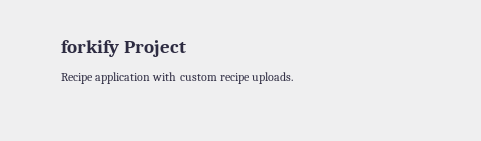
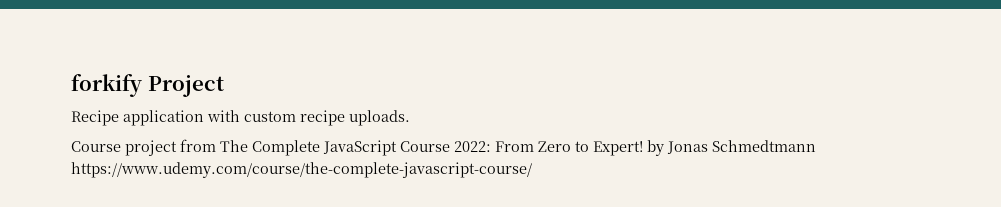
+ Course project from The Complete JavaScript Course 2022: From Zero to Expert! by Jonas Schmedtmann https://www.udemy.com/course/the-complete-javascript-course/

